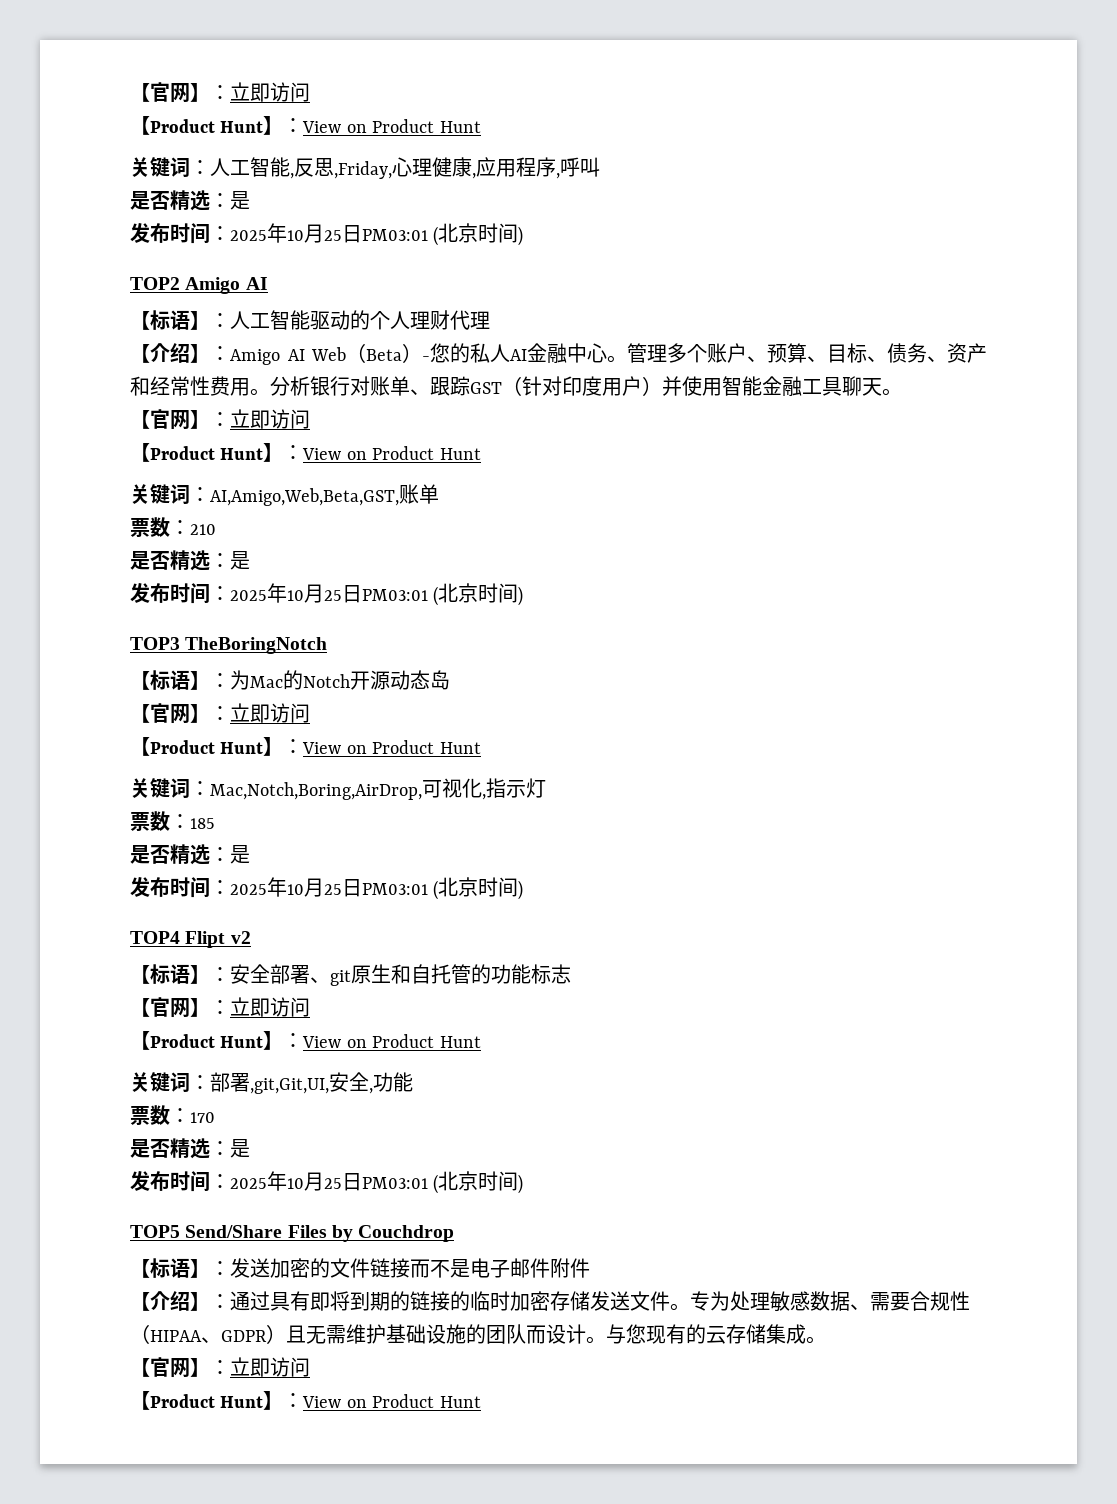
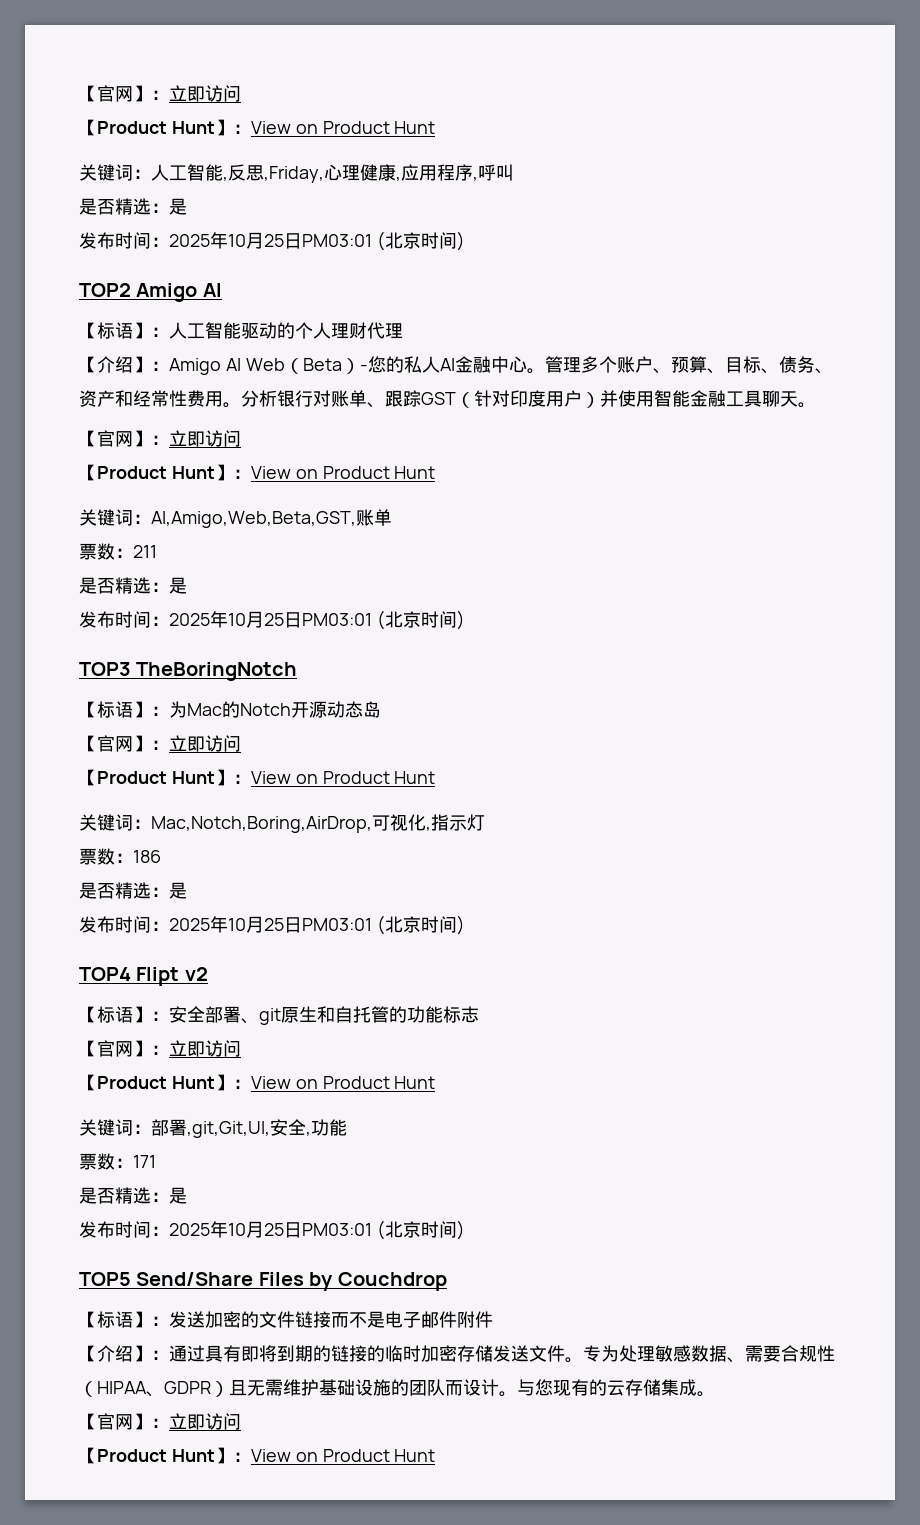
- 票数：210
+ 票数：211
- 票数：185
+ 票数：186
- 票数：170
+ 票数：171

